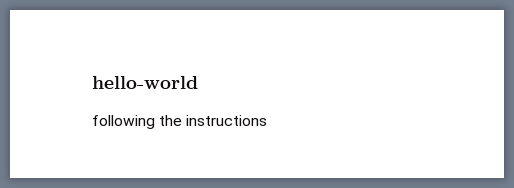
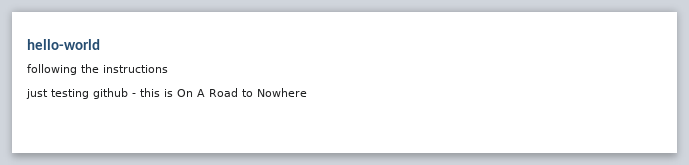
+ just testing github - this is On A Road to Nowhere

